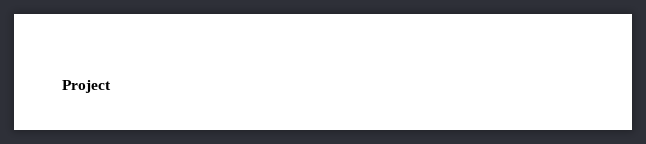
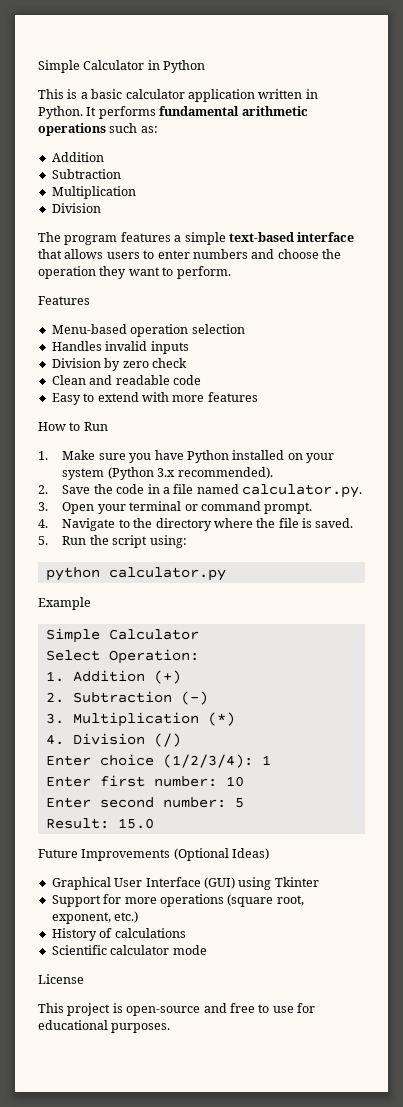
- Project
+ Simple Calculator in Python
+ This is a basic calculator application written in Python. It performs fundamental arithmetic operations such as:
+ Addition
+ Subtraction
+ Multiplication
+ Division
+ The program features a simple text-based interface that allows users to enter numbers and choose the operation they want to perform.
+ Features
+ Menu-based operation selection
+ Handles invalid inputs
+ Division by zero check
+ Clean and readable code
+ Easy to extend with more features
+ How to Run
+ 1. Make sure you have Python installed on your system (Python 3.x recommended).
+ 2. Save the code in a file named calculator.py.
+ 3. Open your terminal or command prompt.
+ 4. Navigate to the directory where the file is saved.
+ 5. Run the script using:
+ python calculator.py
+ Example
+ Simple Calculator
+ Select Operation:
+ 1. Addition (+)
+ 2. Subtraction (-)
+ 3. Multiplication (*)
+ 4. Division (/)
+ Enter choice (1/2/3/4): 1
+ Enter first number: 10
+ Enter second number: 5
+ Result: 15.0
+ Future Improvements (Optional Ideas)
+ Graphical User Interface (GUI) using Tkinter
+ Support for more operations (square root, exponent, etc.)
+ History of calculations
+ Scientific calculator mode
+ License
+ This project is open-source and free to use for educational purposes.

